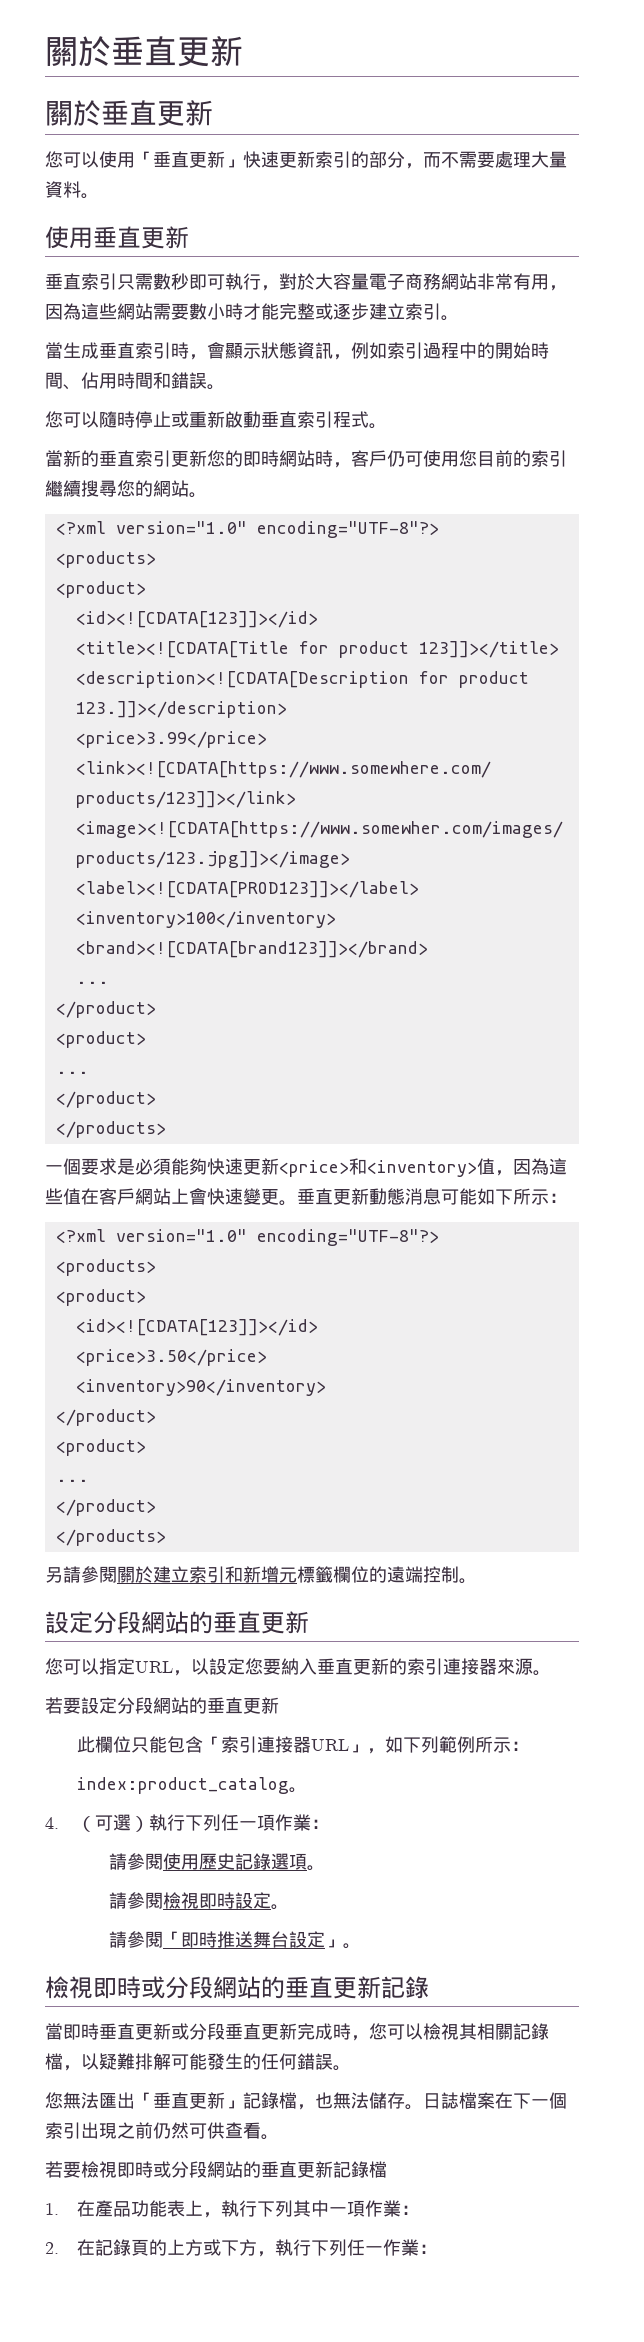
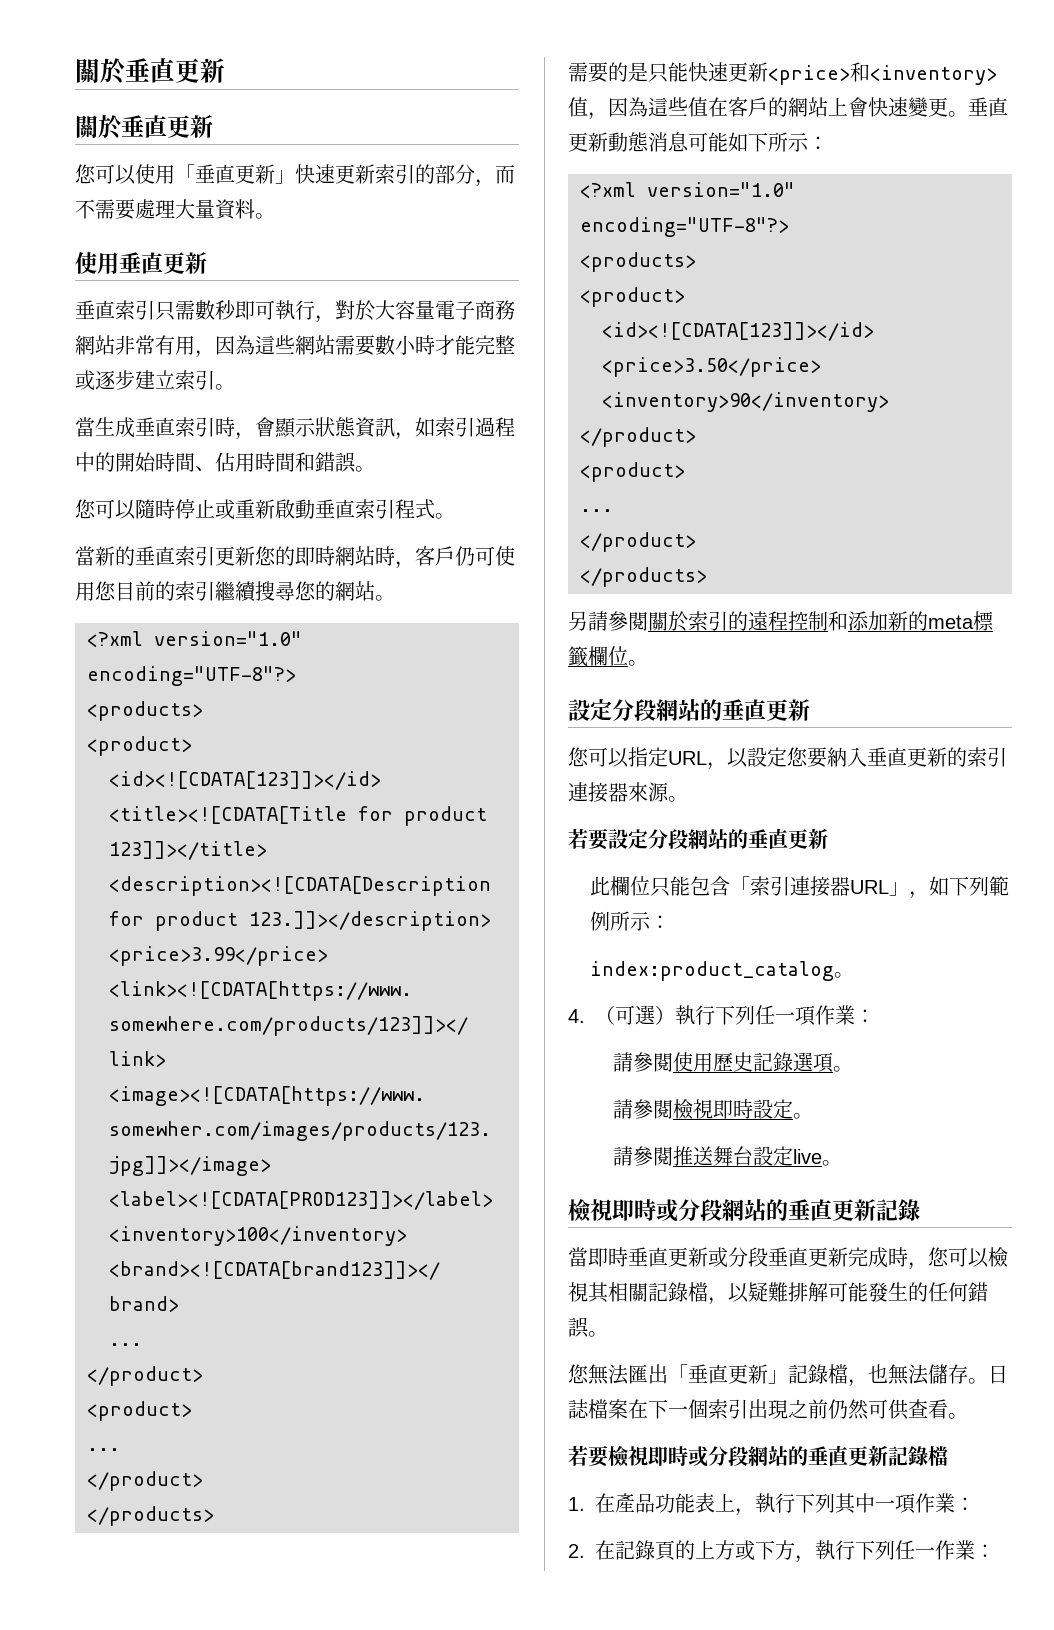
- 當生成垂直索引時，會顯示狀態資訊，例如索引過程中的開始時間、佔用時間和錯誤。
+ 當生成垂直索引時，會顯示狀態資訊，如索引過程中的開始時間、佔用時間和錯誤。
- 一個要求是必須能夠快速更新<price>和<inventory>值，因為這些值在客戶網站上會快速變更。
+ 需要的是只能快速更新<price>和<inventory>值，因為這些值在客戶的網站上會快速變更。
- 另請參閱關於建立索引和新增元標籤欄位的遠端控制。
+ 另請參閱關於索引的遠程控制和添加新的meta標籤欄位。
- 請參閱「即時推送舞台設定」。
+ 請參閱推送舞台設定live。

